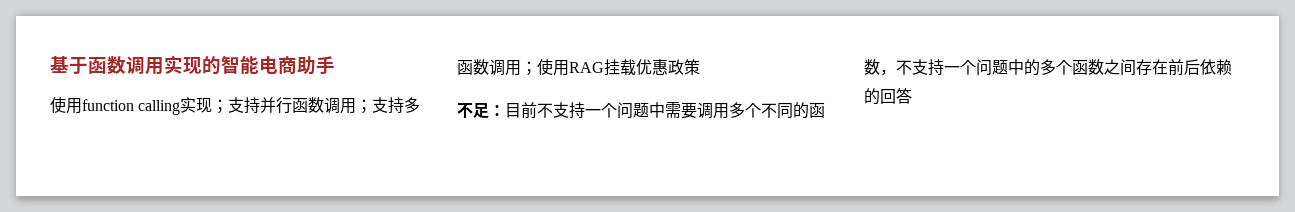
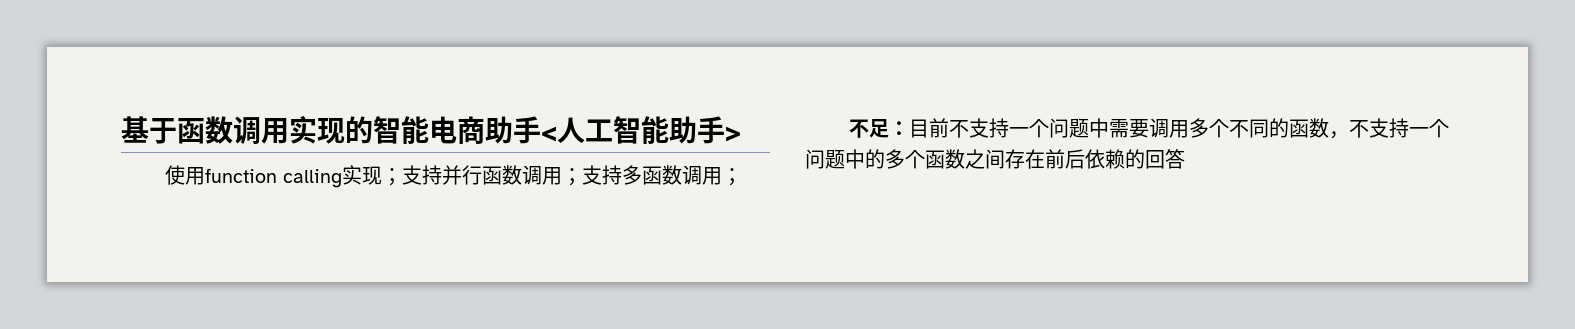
- 基于函数调用实现的智能电商助手
+ 基于函数调用实现的智能电商助手<人工智能助手>
- 使用function calling实现；支持并行函数调用；支持多函数调用；使用RAG挂载优惠政策
+ 使用function calling实现；支持并行函数调用；支持多函数调用；

